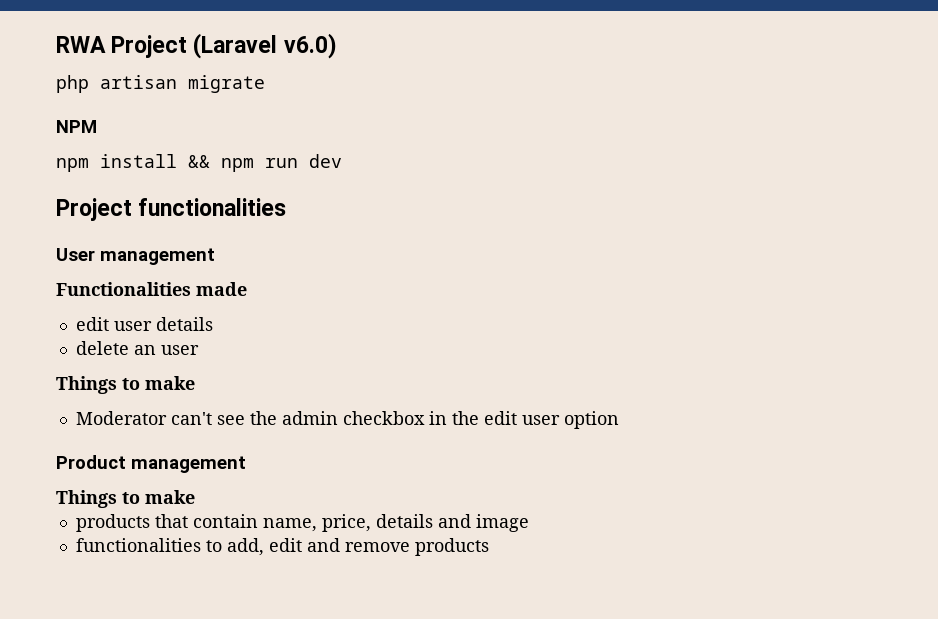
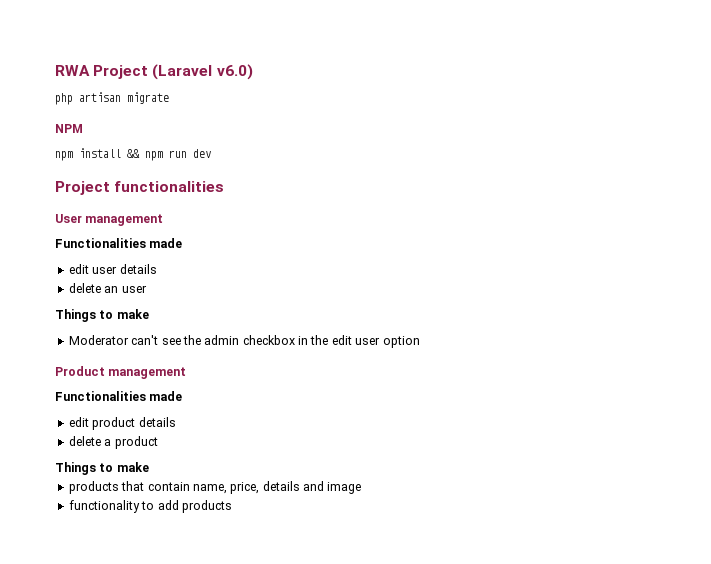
  Product management
+ Functionalities made
+ edit product details
+ delete a product
- functionalities to add, edit and remove products
+ functionality to add products

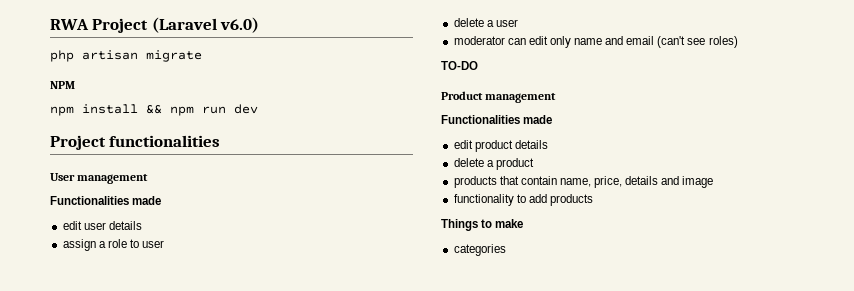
- delete an user
- Things to make
- Moderator can't see the admin checkbox in the edit user option
+ assign a role to user
+ delete a user
+ moderator can edit only name and email (can't see roles)
+ TO-DO
  delete a product
- Things to make
+ Things to make
+ categories

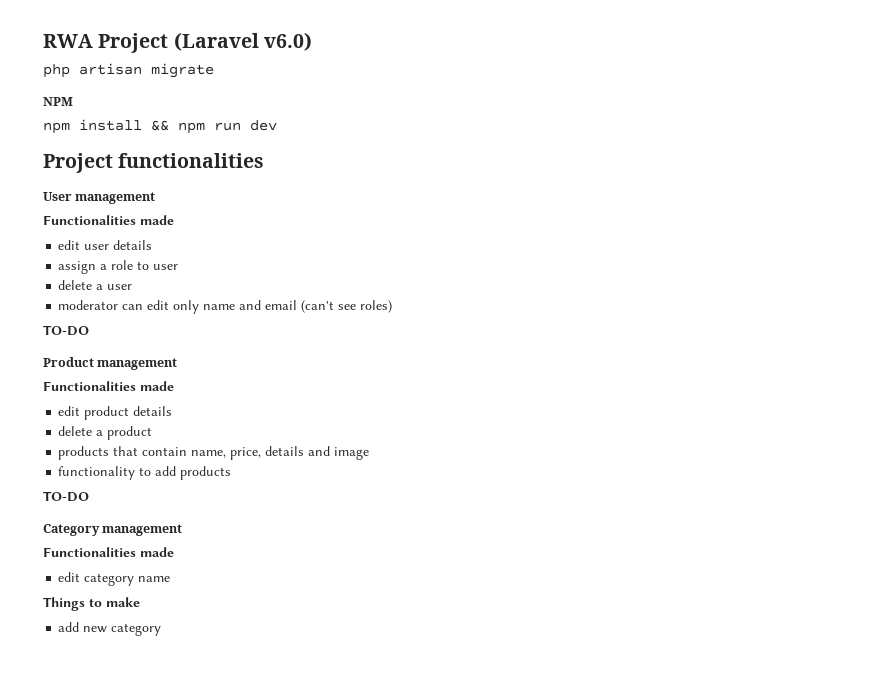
  functionality to add products
+ TO-DO
+ Category management
+ Functionalities made
+ edit category name
- categories
+ add new category

